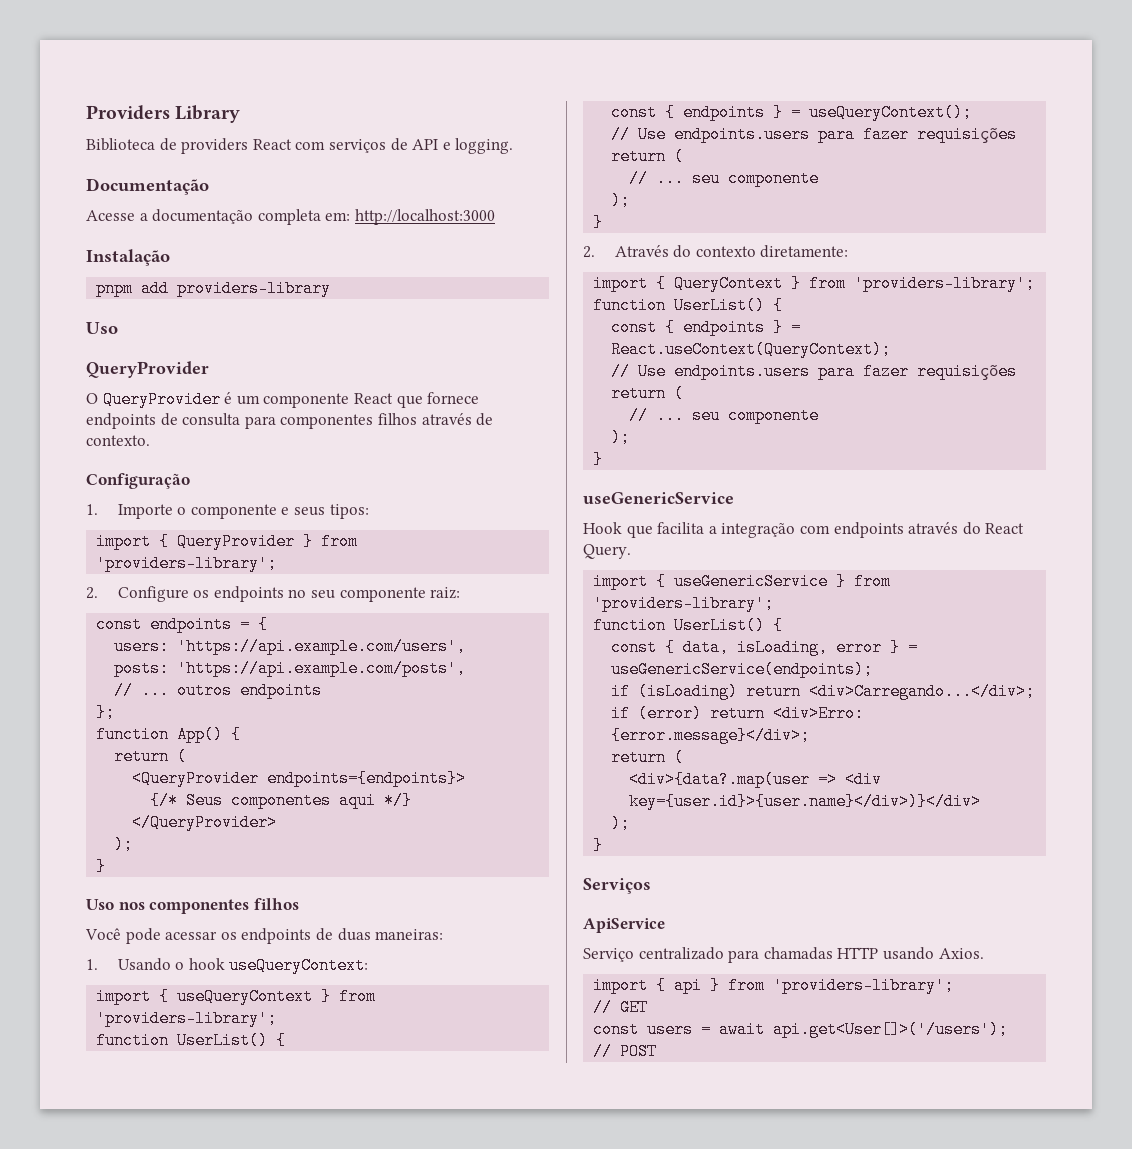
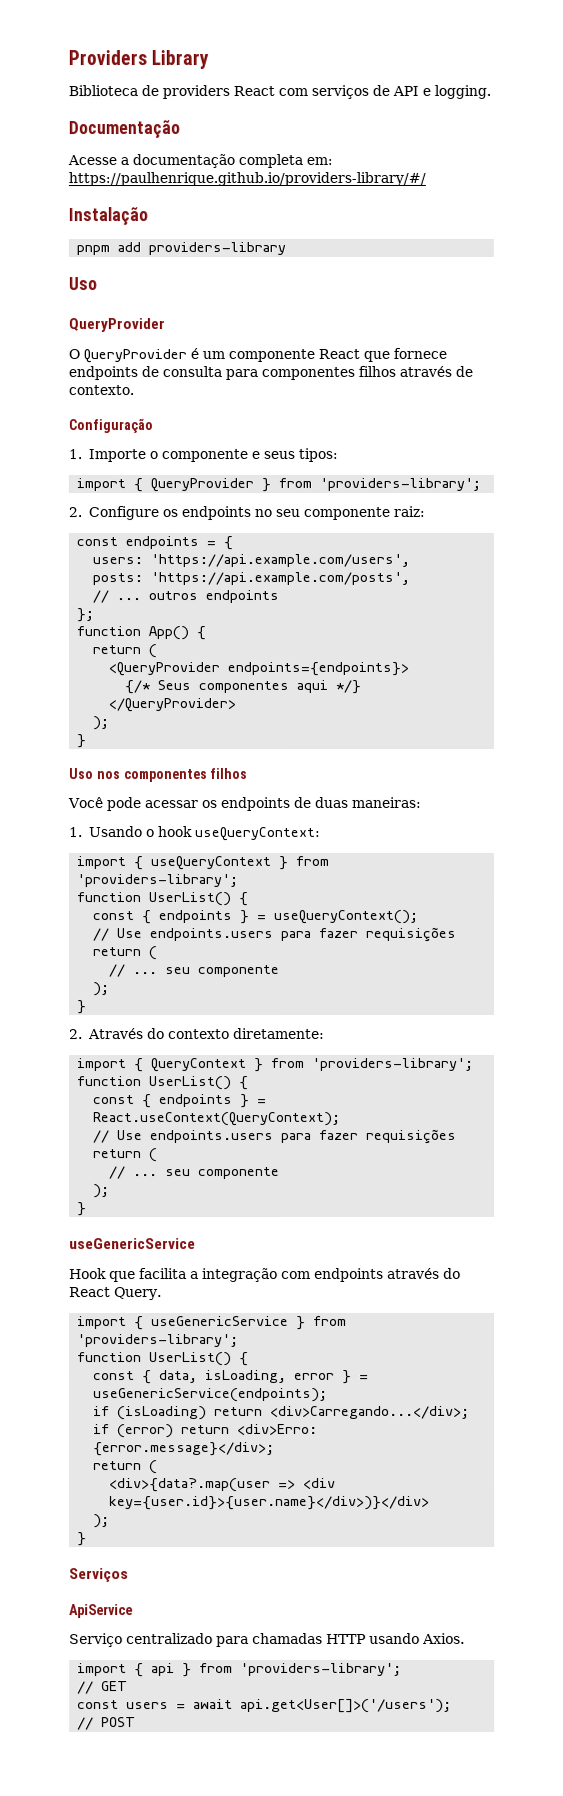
- Acesse a documentação completa em: http://localhost:3000
+ Acesse a documentação completa em: https://paulhenrique.github.io/providers-library/#/

